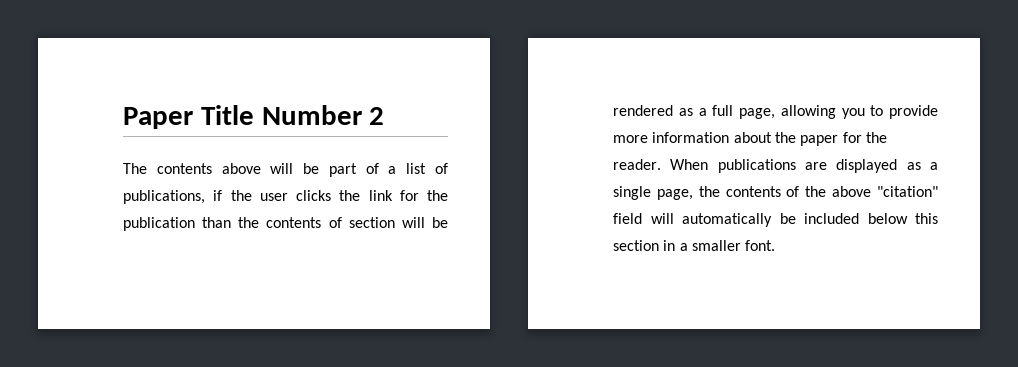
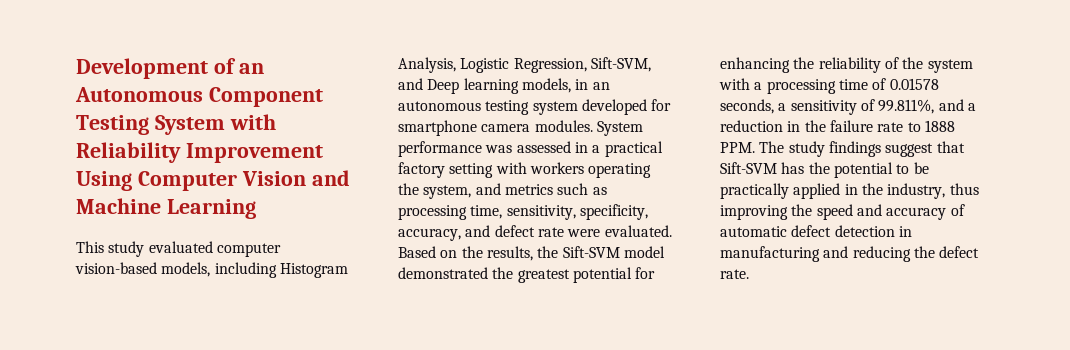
- Paper Title Number 2
- The contents above will be part of a list of publications, if the user clicks the link for the publication than the contents of section will be rendered as a full page, allowing you to provide more information about the paper for the reader. When publications are displayed as a single page, the contents of the above "citation" field will automatically be included below this section in a smaller font.
+ Development of an Autonomous Component Testing System with Reliability Improvement Using Computer Vision and Machine Learning
+ This study evaluated computer vision-based models, including Histogram Analysis, Logistic Regression, Sift-SVM, and Deep learning models, in an autonomous testing system developed for smartphone camera modules. System performance was assessed in a practical factory setting with workers operating the system, and metrics such as processing time, sensitivity, specificity, accuracy, and defect rate were evaluated. Based on the results, the Sift-SVM model demonstrated the greatest potential for enhancing the reliability of the system with a processing time of 0.01578 seconds, a sensitivity of 99.811%, and a reduction in the failure rate to 1888 PPM. The study findings suggest that Sift-SVM has the potential to be practically applied in the industry, thus improving the speed and accuracy of automatic defect detection in manufacturing and reducing the defect rate.

